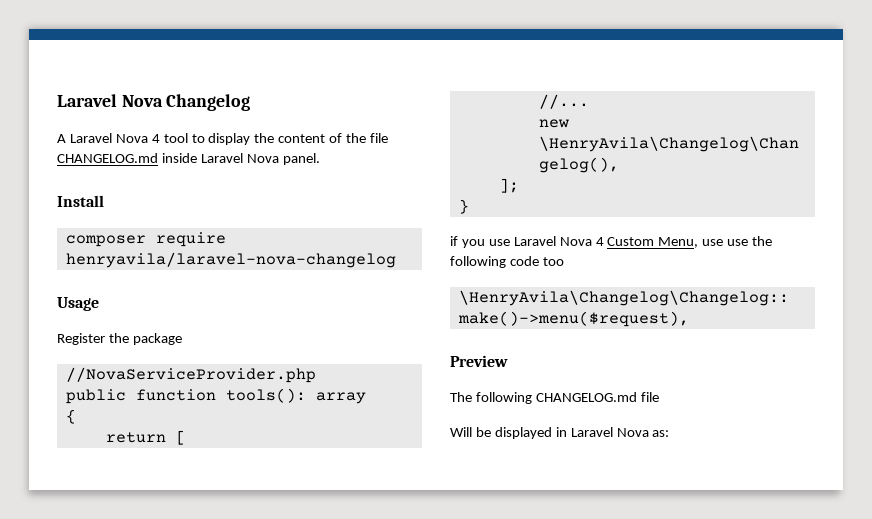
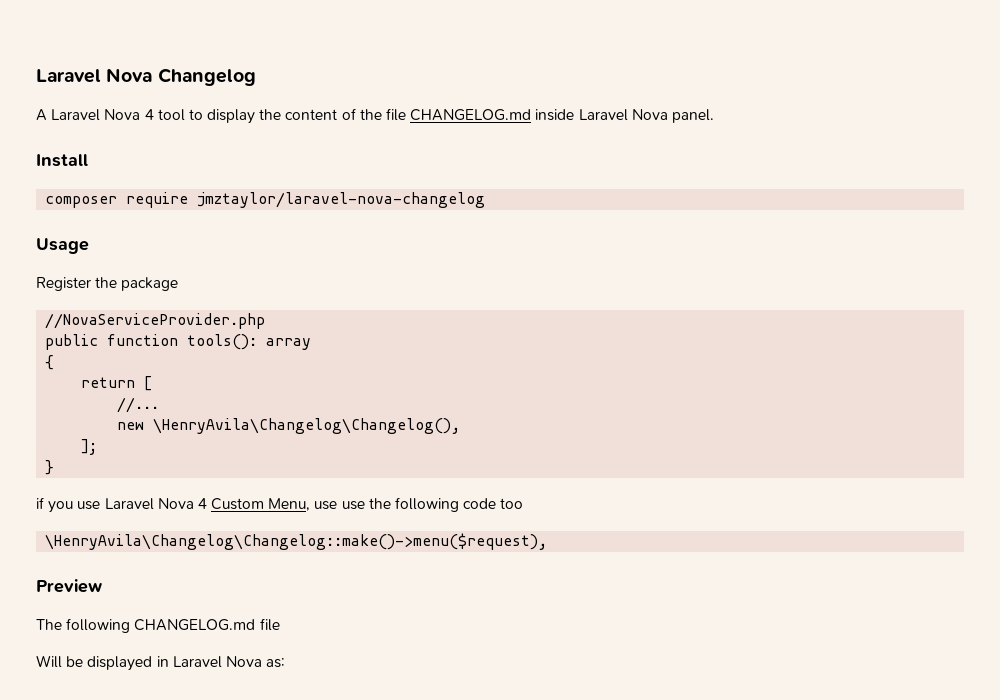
- composer require henryavila/laravel-nova-changelog
+ composer require jmztaylor/laravel-nova-changelog

